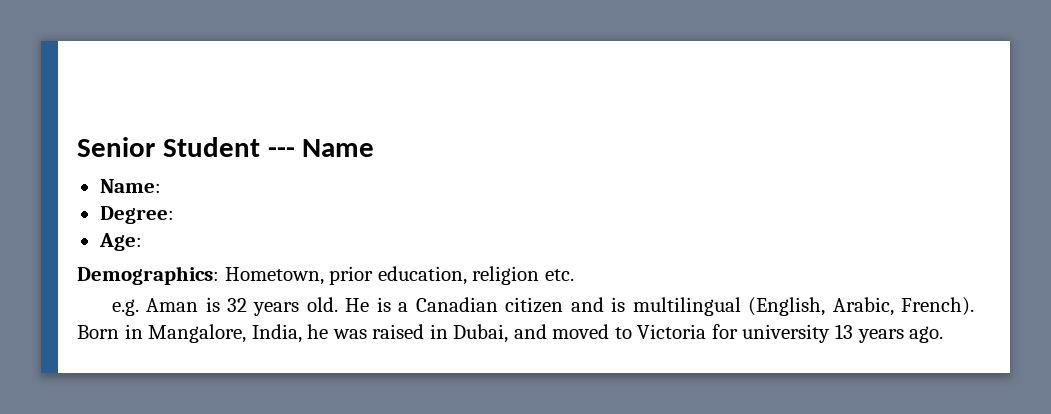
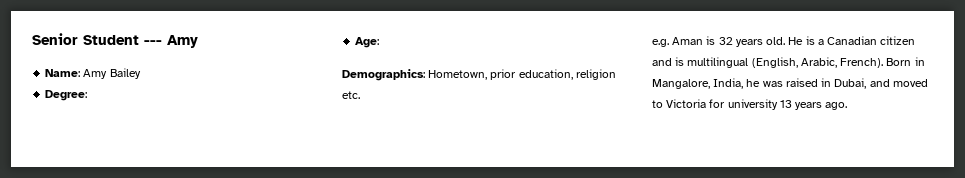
- Senior Student --- Name
+ Senior Student --- Amy
- Name:
+ Name: Amy Bailey

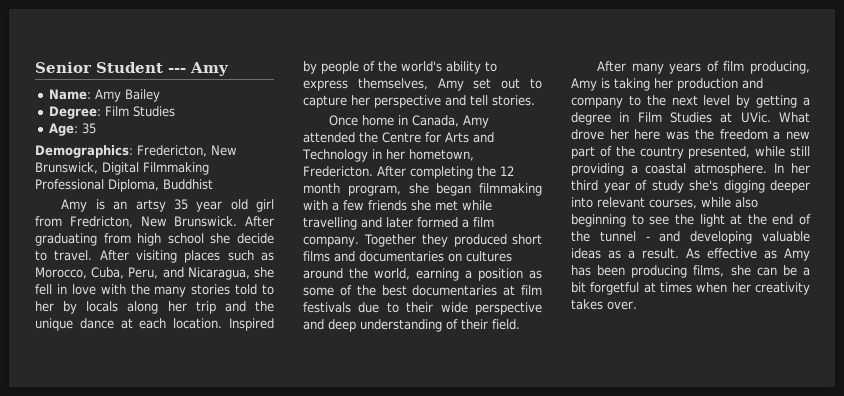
- Degree:
+ Degree: Film Studies
- Age:
+ Age: 35
- Demographics: Hometown, prior education, religion etc.
- e.g. Aman is 32 years old. He is a Canadian citizen and is multilingual (English, Arabic, French). Born in Mangalore, India, he was raised in Dubai, and moved to Victoria for university 13 years ago.
+ Demographics: Fredericton, New Brunswick, Digital Filmmaking Professional Diploma, Buddhist
+ Amy is an artsy 35 year old girl from Fredricton, New Brunswick. After graduating from high school she decide to travel. After visiting places such as Morocco, Cuba, Peru, and Nicaragua, she fell in love with the many stories told to her by locals along her trip and the unique dance at each location. Inspired by people of the world's ability to express themselves, Amy set out to capture her perspective and tell stories.
+ Once home in Canada, Amy attended the Centre for Arts and Technology in her hometown, Fredericton. After completing the 12 month program, she began filmmaking with a few friends she met while travelling and later formed a film company. Together they produced short films and documentaries on cultures around the world, earning a position as some of the best documentaries at film festivals due to their wide perspective and deep understanding of their field.
+ After many years of film producing, Amy is taking her production and company to the next level by getting a degree in Film Studies at UVic. What drove her here was the freedom a new part of the country presented, while still providing a coastal atmosphere. In her third year of study she's digging deeper into relevant courses, while also beginning to see the light at the end of the tunnel - and developing valuable ideas as a result. As effective as Amy has been producing films, she can be a bit forgetful at times when her creativity takes over.

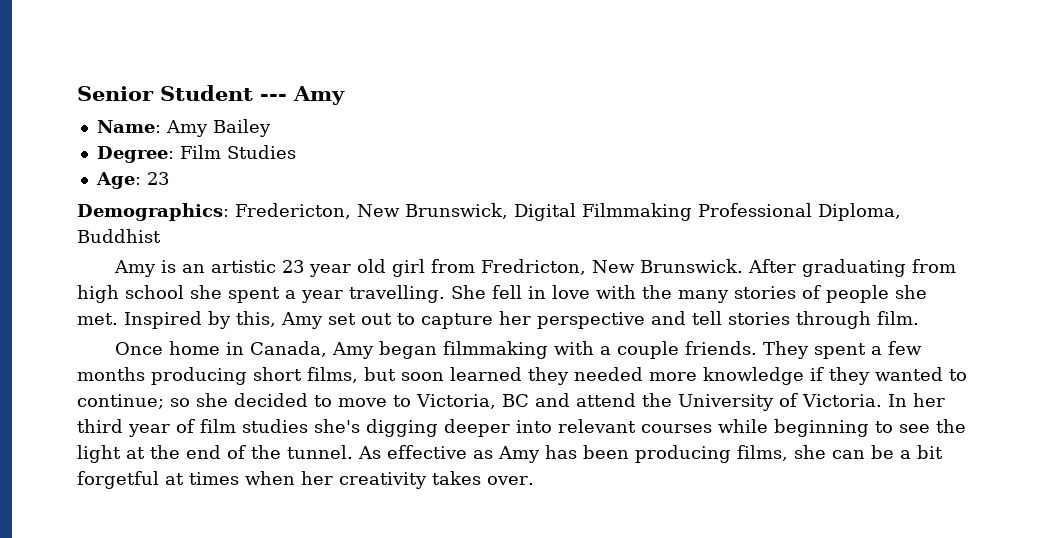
- Age: 35
+ Age: 23
- Amy is an artsy 35 year old girl from Fredricton, New Brunswick.
+ Amy is an artistic 23 year old girl from Fredricton, New Brunswick.
- After graduating from high school she decide to travel. After visiting places such as Morocco, Cuba, Peru, and Nicaragua, she fell in love with the many stories told to her by locals along her trip and the unique dance at each location. Inspired by people of the world's ability to express themselves, Amy set out to capture her perspective and tell stories.
+ After graduating from high school she spent a year travelling. She fell in love with the many stories of people she met. Inspired by this, Amy set out to capture her perspective and tell stories through film.
- Once home in Canada, Amy attended the Centre for Arts and Technology in her hometown, Fredericton. After completing the 12 month program, she began filmmaking with a few friends she met while travelling and later formed a film company. Together they produced short films and documentaries on cultures around the world, earning a position as some of the best documentaries at film festivals due to their wide perspective and deep understanding of their field.
- After many years of film producing, Amy is taking her production and company to the next level by getting a degree in Film Studies at UVic. What drove her here was the freedom a new part of the country presented, while still providing a coastal atmosphere.
+ Once home in Canada, Amy began filmmaking with a couple friends. They spent a few months producing short films, but soon learned they needed more knowledge if they wanted to continue; so she decided to move to Victoria, BC and attend the University of Victoria.
- In her third year of study she's digging deeper into relevant courses, while also beginning to see the light at the end of the tunnel - and developing valuable ideas as a result.
+ In her third year of film studies she's digging deeper into relevant courses while beginning to see the light at the end of the tunnel.

